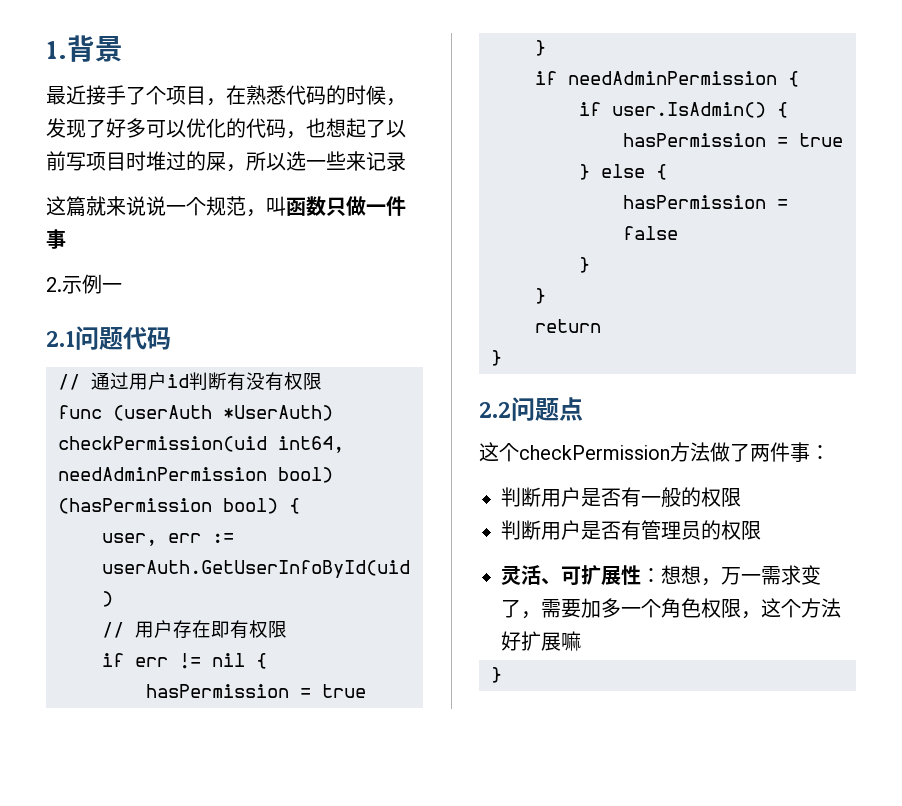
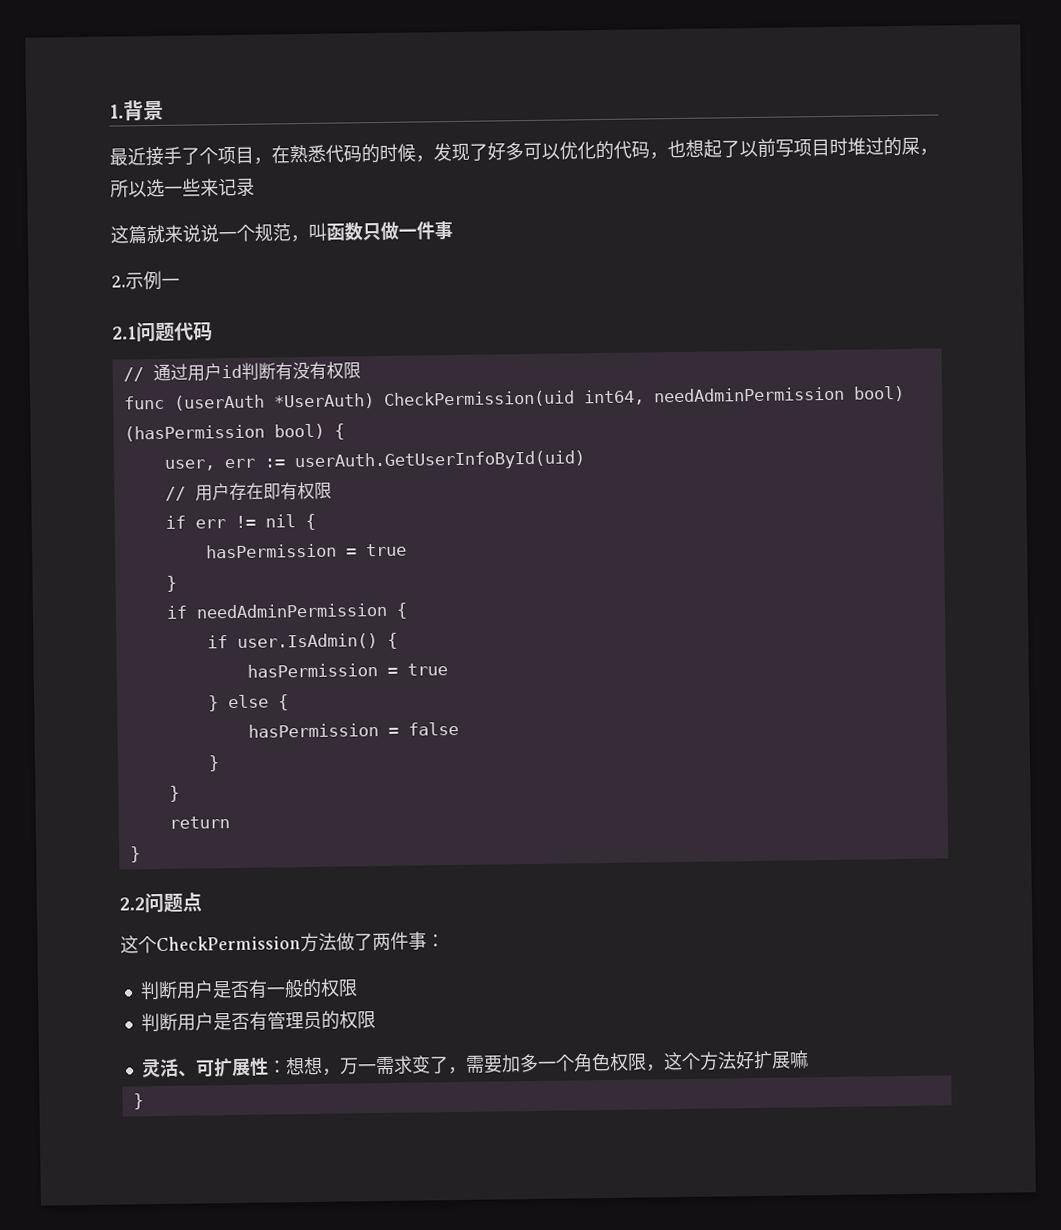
- func (userAuth *UserAuth) checkPermission(uid int64, needAdminPermission bool) (hasPermission bool) {
+ func (userAuth *UserAuth) CheckPermission(uid int64, needAdminPermission bool) (hasPermission bool) {
- 这个checkPermission方法做了两件事：
+ 这个CheckPermission方法做了两件事：

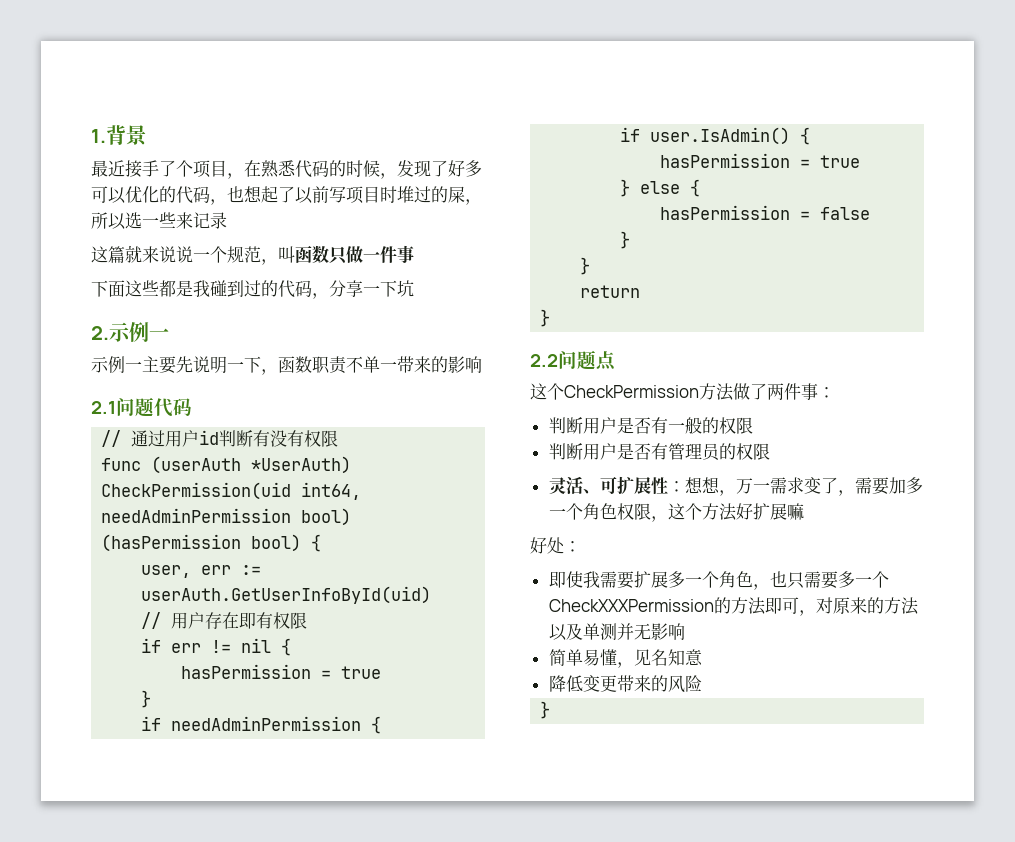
+ 下面这些都是我碰到过的代码，分享一下坑
  2.示例一
+ 示例一主要先说明一下，函数职责不单一带来的影响
+ 好处：
+ 即使我需要扩展多一个角色，也只需要多一个CheckXXXPermission的方法即可，对原来的方法以及单测并无影响
+ 简单易懂，见名知意
+ 降低变更带来的风险

